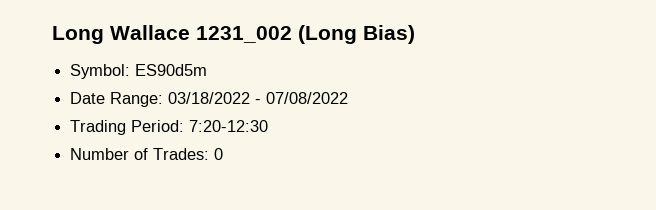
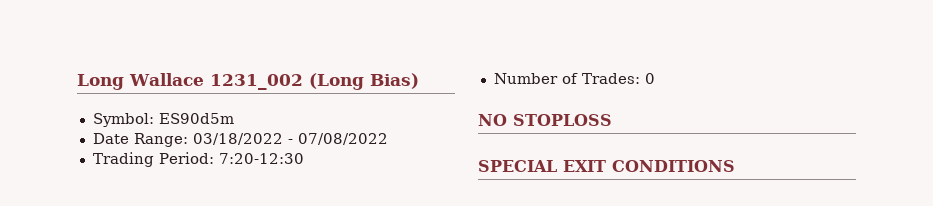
+ NO STOPLOSS
+ SPECIAL EXIT CONDITIONS

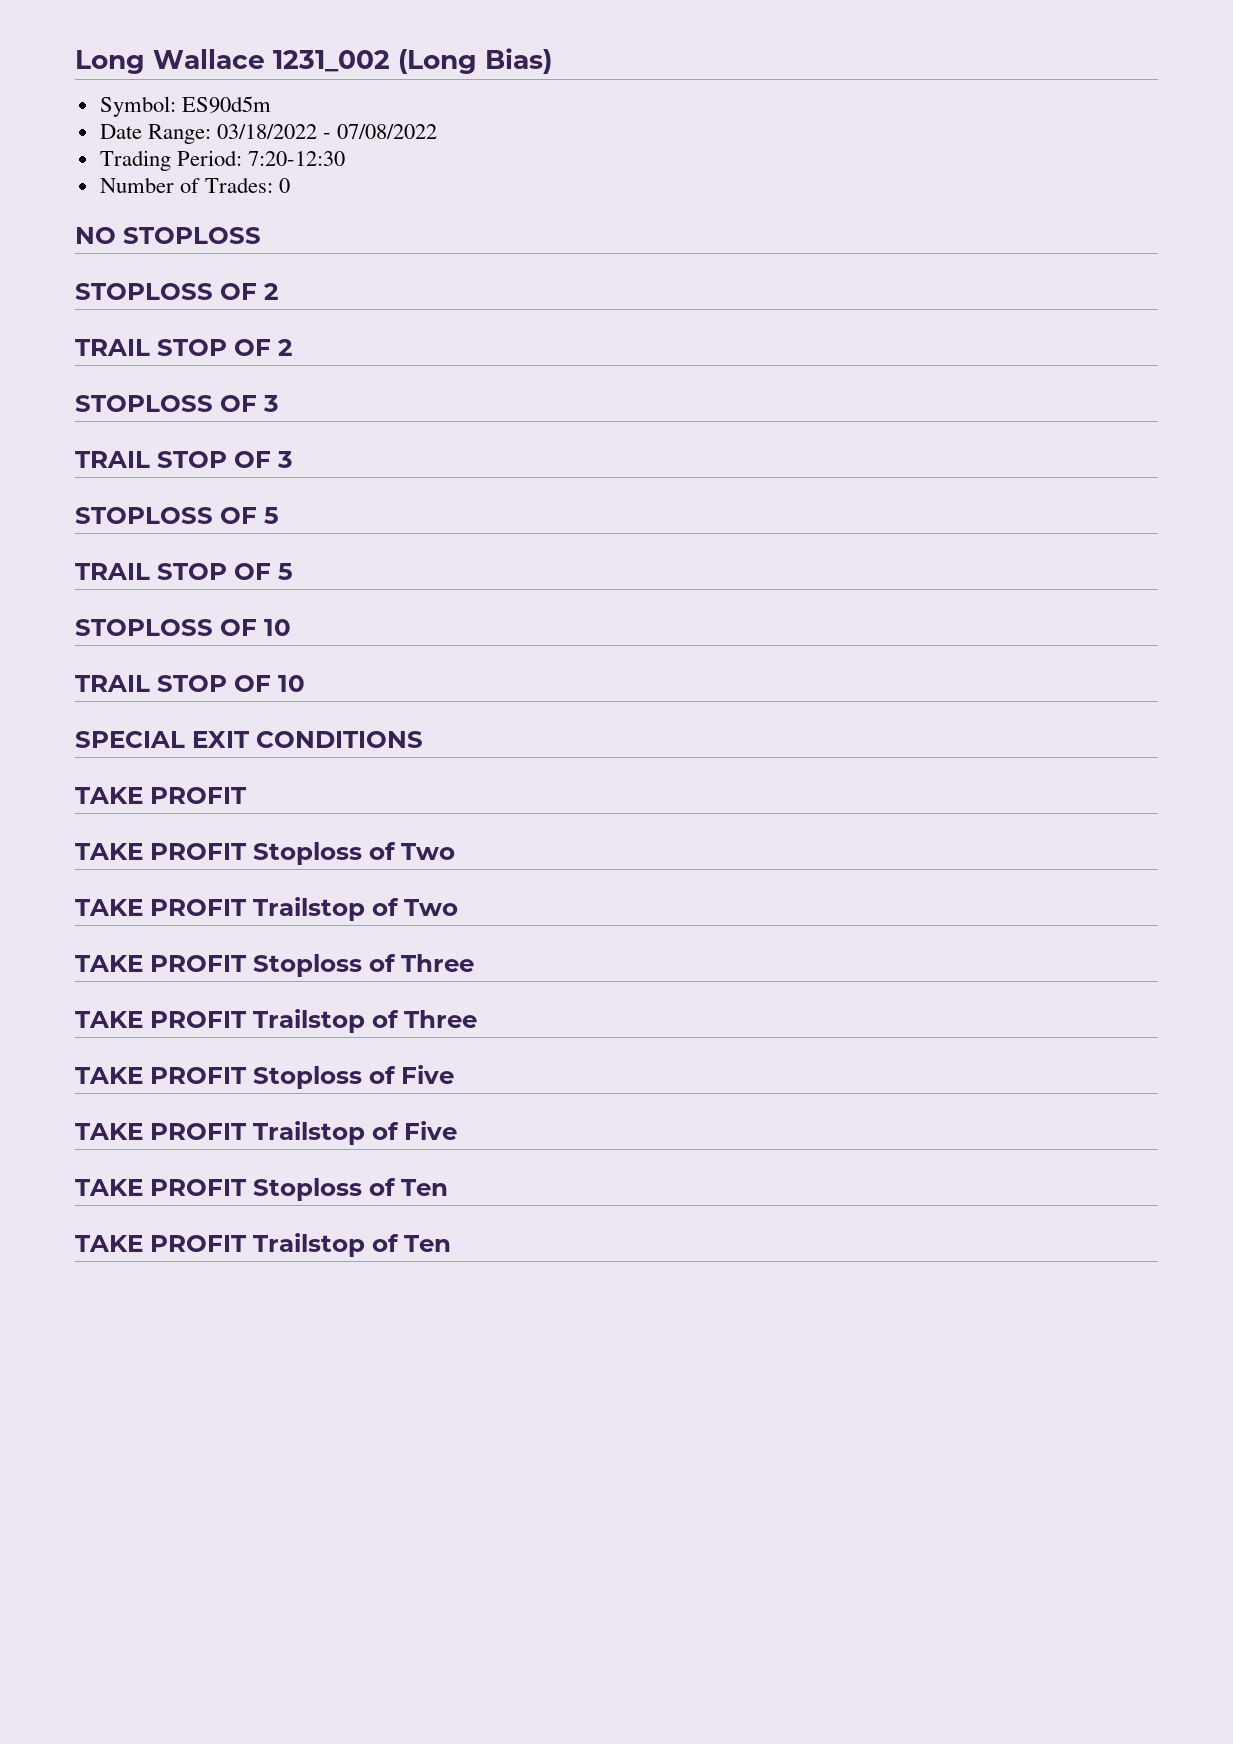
+ STOPLOSS OF 2
+ TRAIL STOP OF 2
+ STOPLOSS OF 3
+ TRAIL STOP OF 3
+ STOPLOSS OF 5
+ TRAIL STOP OF 5
+ STOPLOSS OF 10
+ TRAIL STOP OF 10
  SPECIAL EXIT CONDITIONS
+ TAKE PROFIT
+ TAKE PROFIT Stoploss of Two
+ TAKE PROFIT Trailstop of Two
+ TAKE PROFIT Stoploss of Three
+ TAKE PROFIT Trailstop of Three
+ TAKE PROFIT Stoploss of Five
+ TAKE PROFIT Trailstop of Five
+ TAKE PROFIT Stoploss of Ten
+ TAKE PROFIT Trailstop of Ten

